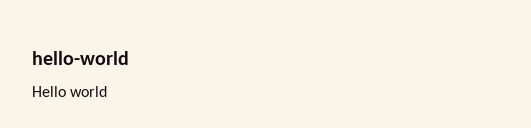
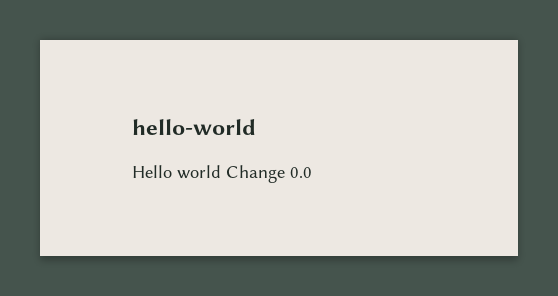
- Hello world
+ Hello world Change 0.0

